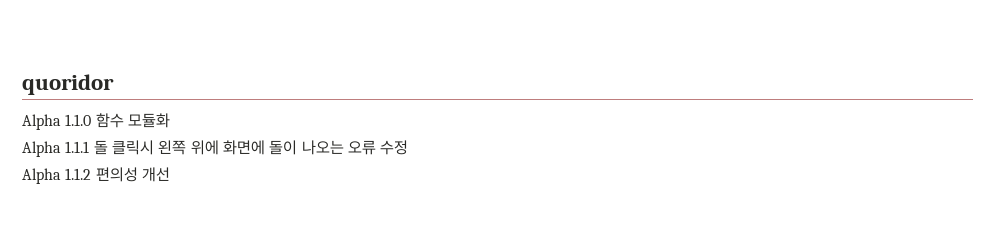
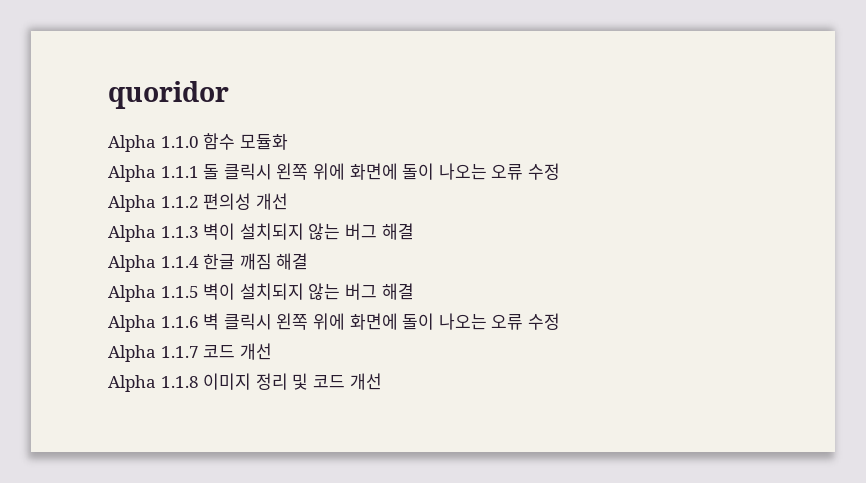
+ Alpha 1.1.3 벽이 설치되지 않는 버그 해결
+ Alpha 1.1.4 한글 깨짐 해결
+ Alpha 1.1.5 벽이 설치되지 않는 버그 해결
+ Alpha 1.1.6 벽 클릭시 왼쪽 위에 화면에 돌이 나오는 오류 수정
+ Alpha 1.1.7 코드 개선
+ Alpha 1.1.8 이미지 정리 및 코드 개선

